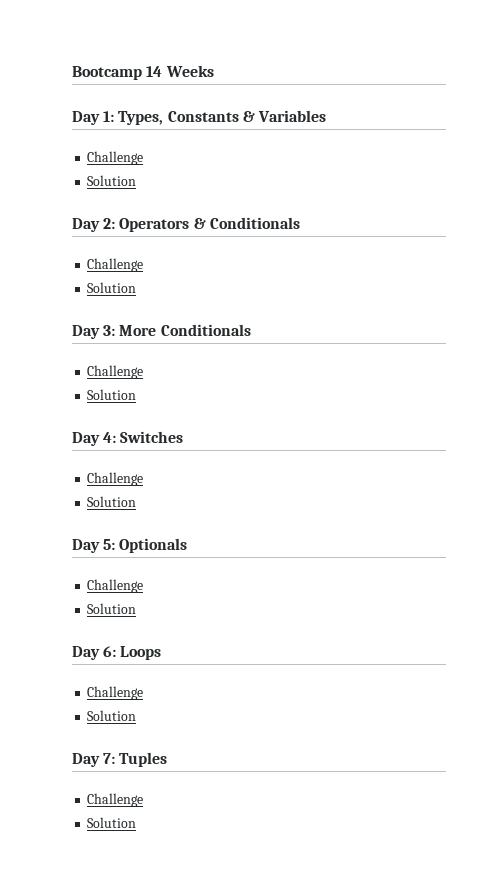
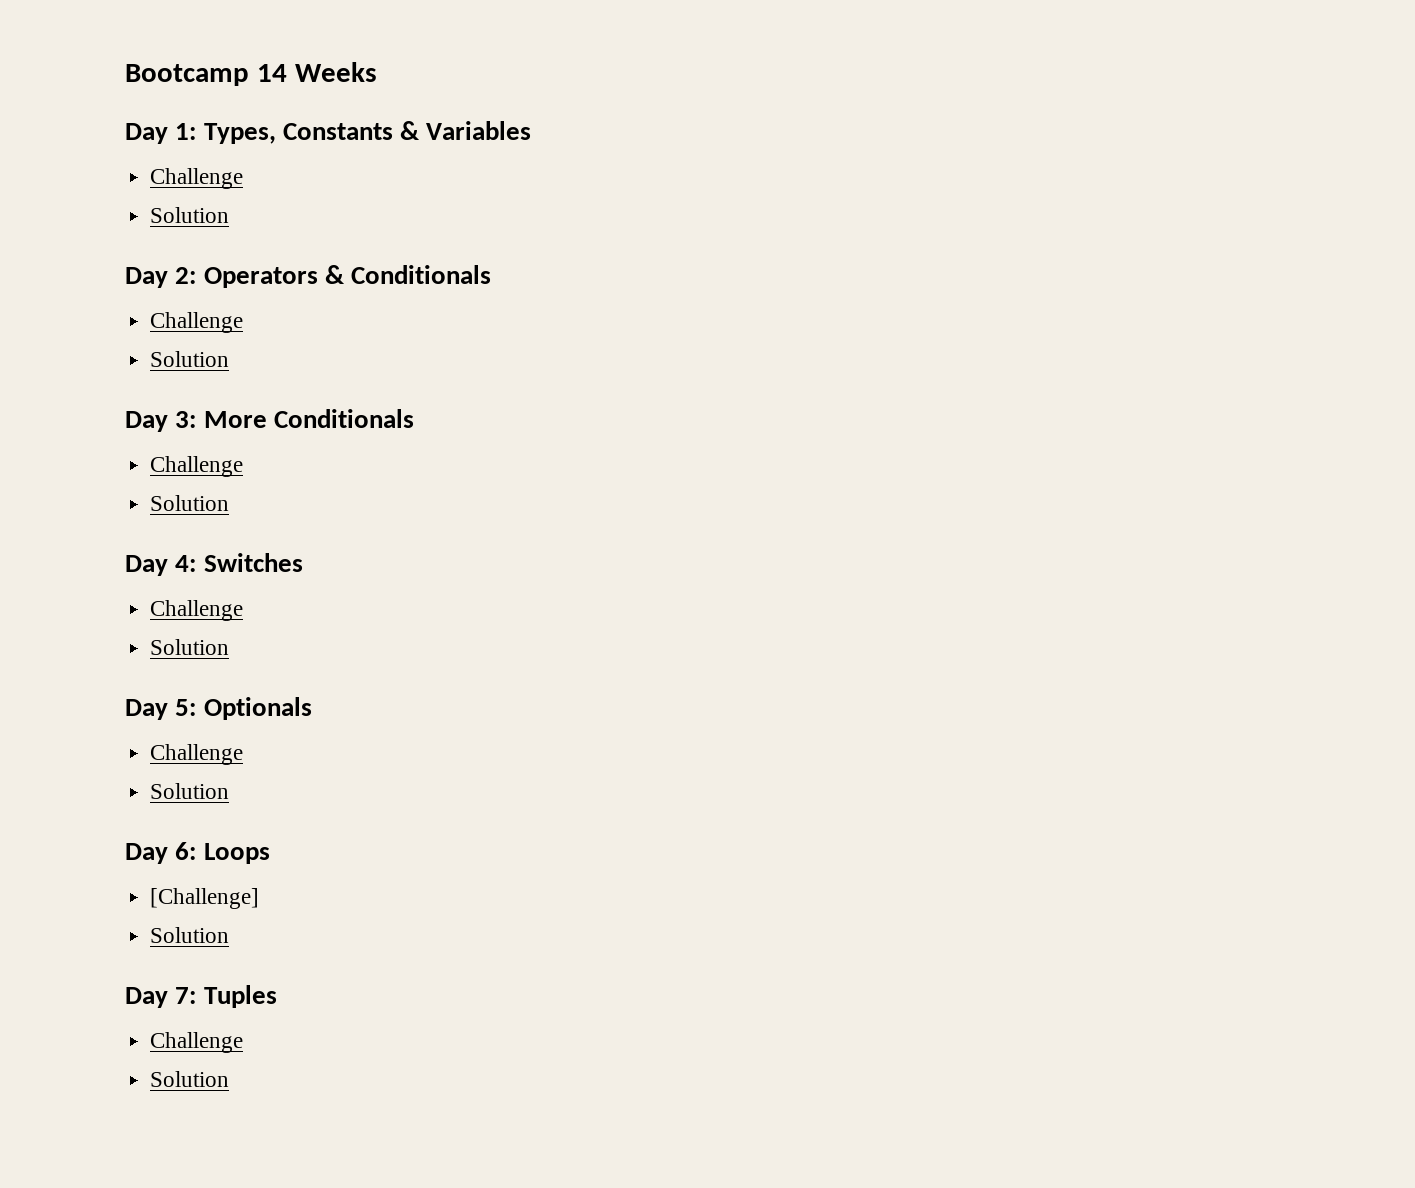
  Day 6: Loops
- Challenge
+ [Challenge]

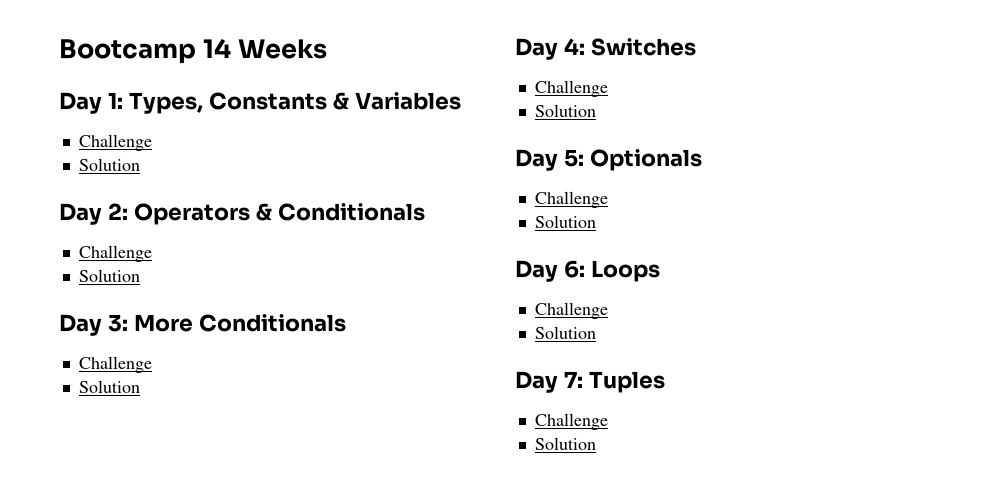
  Day 6: Loops
- [Challenge]
+ Challenge

